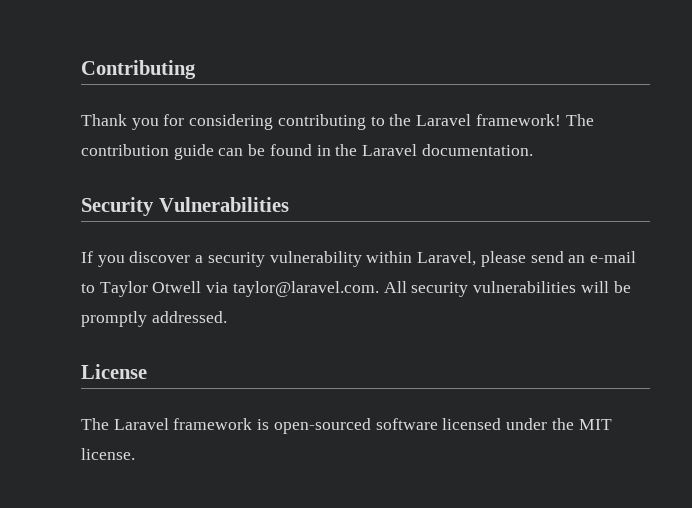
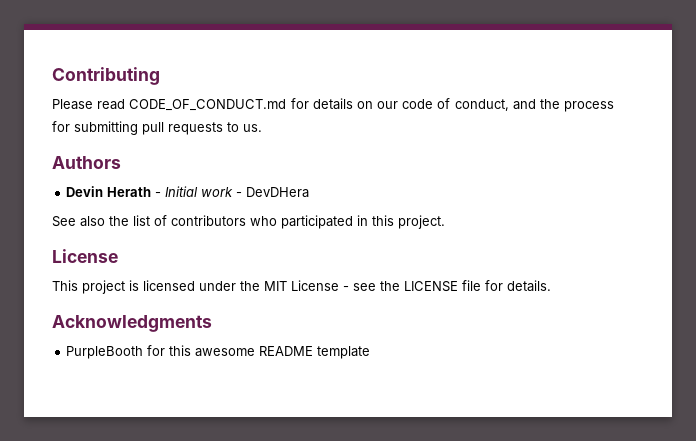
- Thank you for considering contributing to the Laravel framework! The contribution guide can be found in the Laravel documentation.
- Security Vulnerabilities
- If you discover a security vulnerability within Laravel, please send an e-mail to Taylor Otwell via taylor@laravel.com. All security vulnerabilities will be promptly addressed.
+ Please read CODE_OF_CONDUCT.md for details on our code of conduct, and the process for submitting pull requests to us.
+ Authors
+ Devin Herath - Initial work - DevDHera
+ See also the list of contributors who participated in this project.
  License
- The Laravel framework is open-sourced software licensed under the MIT license.
+ This project is licensed under the MIT License - see the LICENSE file for details.
+ Acknowledgments
+ PurpleBooth for this awesome README template

